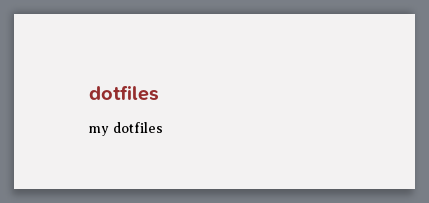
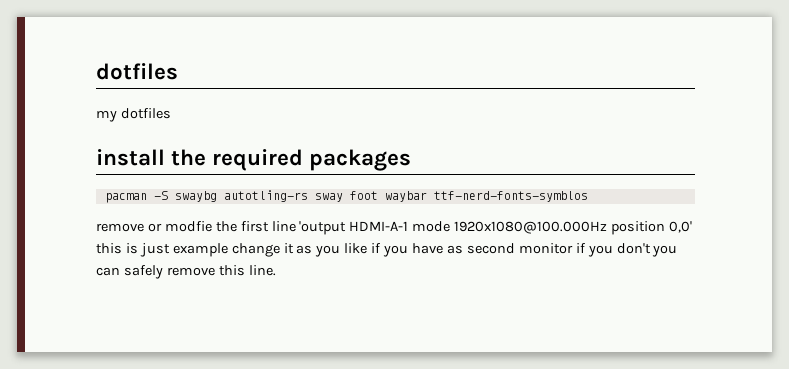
+ install the required packages
+ pacman -S swaybg autotling-rs sway foot waybar ttf-nerd-fonts-symblos
+ remove or modfie the first line 'output HDMI-A-1 mode 1920x1080@100.000Hz position 0,0' this is just example change it as you like if you have as second monitor if you don't you can safely remove this line.

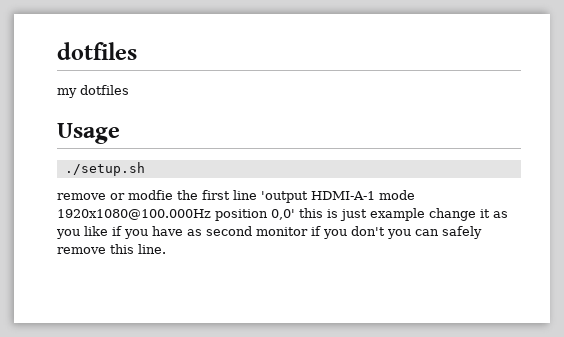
- install the required packages
- pacman -S swaybg autotling-rs sway foot waybar ttf-nerd-fonts-symblos
+ Usage
+ ./setup.sh

